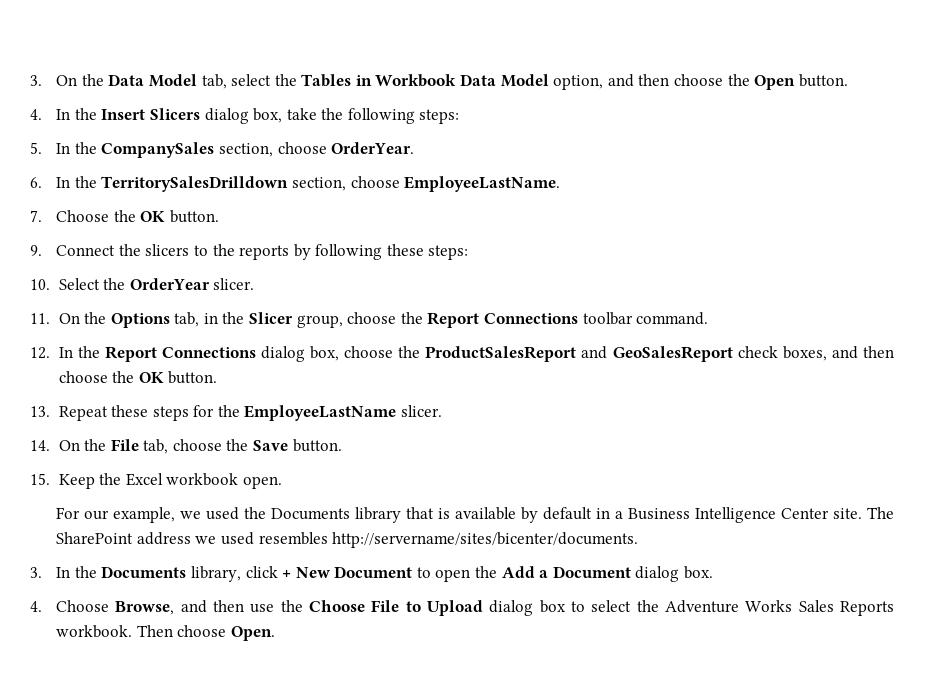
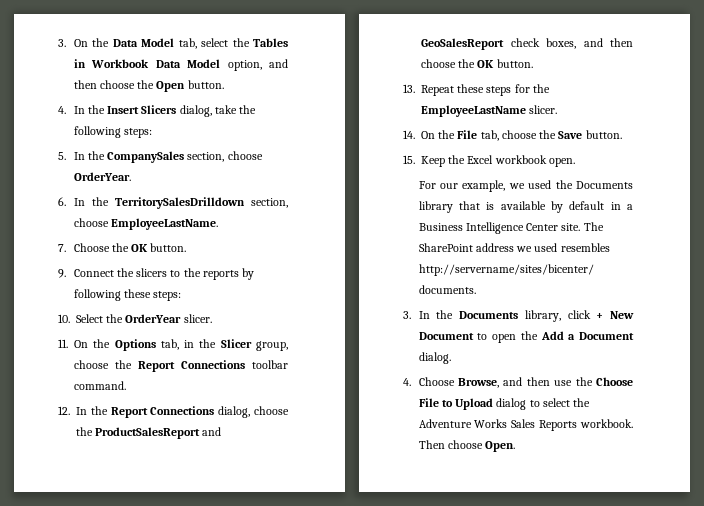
- 4. In the Insert Slicers dialog box, take the following steps:
+ 4. In the Insert Slicers dialog, take the following steps:
- 12. In the Report Connections dialog box, choose the ProductSalesReport and GeoSalesReport check boxes, and then choose the OK button.
+ 12. In the Report Connections dialog, choose the ProductSalesReport and GeoSalesReport check boxes, and then choose the OK button.
- 3. In the Documents library, click + New Document to open the Add a Document dialog box.
+ 3. In the Documents library, click + New Document to open the Add a Document dialog.
- 4. Choose Browse, and then use the Choose File to Upload dialog box to select the Adventure Works Sales Reports workbook.
+ 4. Choose Browse, and then use the Choose File to Upload dialog to select the Adventure Works Sales Reports workbook.

